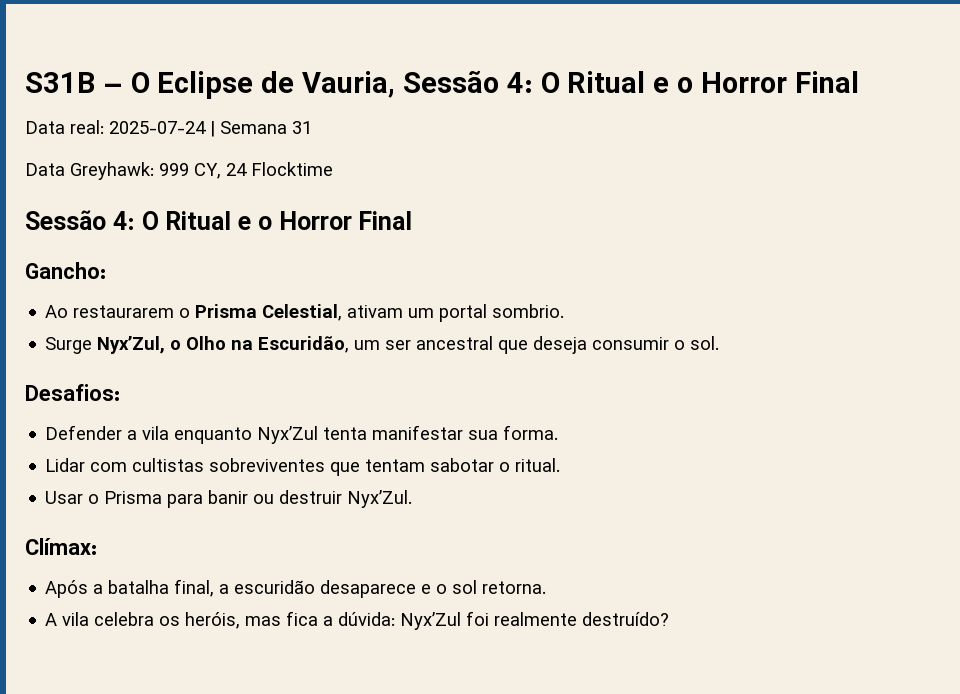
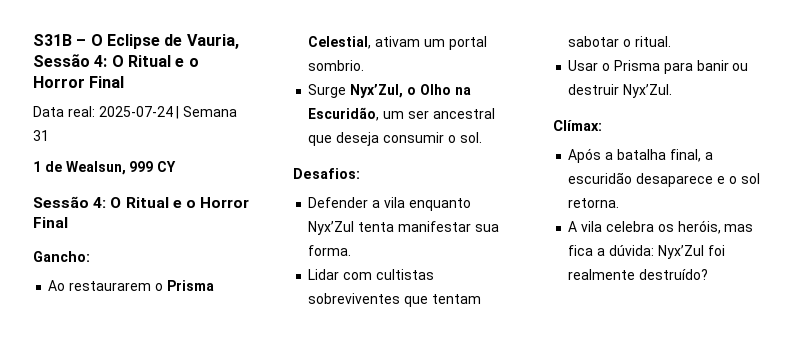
- Data Greyhawk: 999 CY, 24 Flocktime
+ 1 de Wealsun, 999 CY

